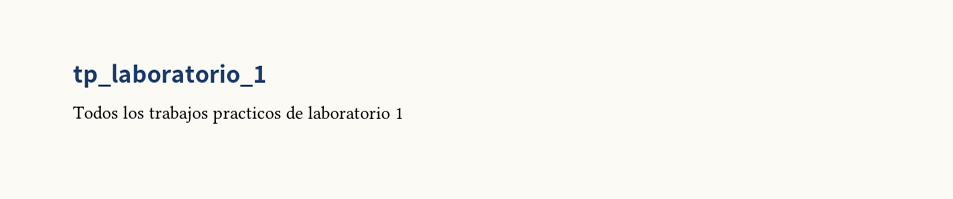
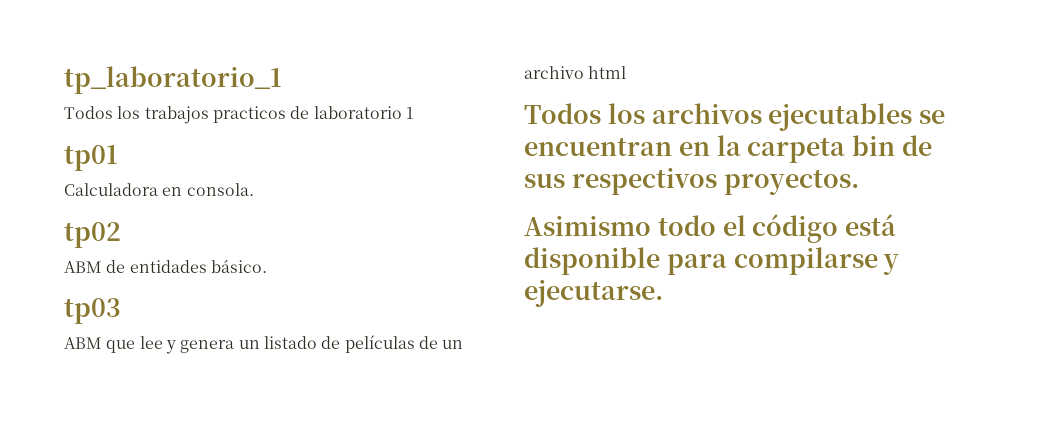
+ tp01
+ Calculadora en consola.
+ tp02
+ ABM de entidades básico.
+ tp03
+ ABM que lee y genera un listado de películas de un archivo html
+ Todos los archivos ejecutables se encuentran en la carpeta bin de sus respectivos proyectos.
+ Asimismo todo el código está disponible para compilarse y ejecutarse.

